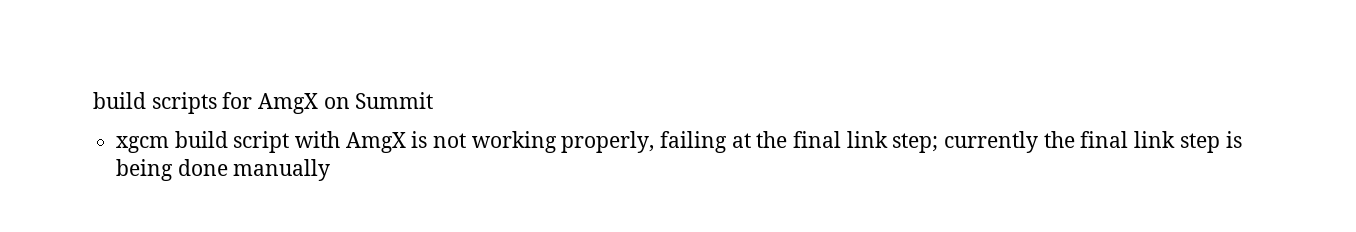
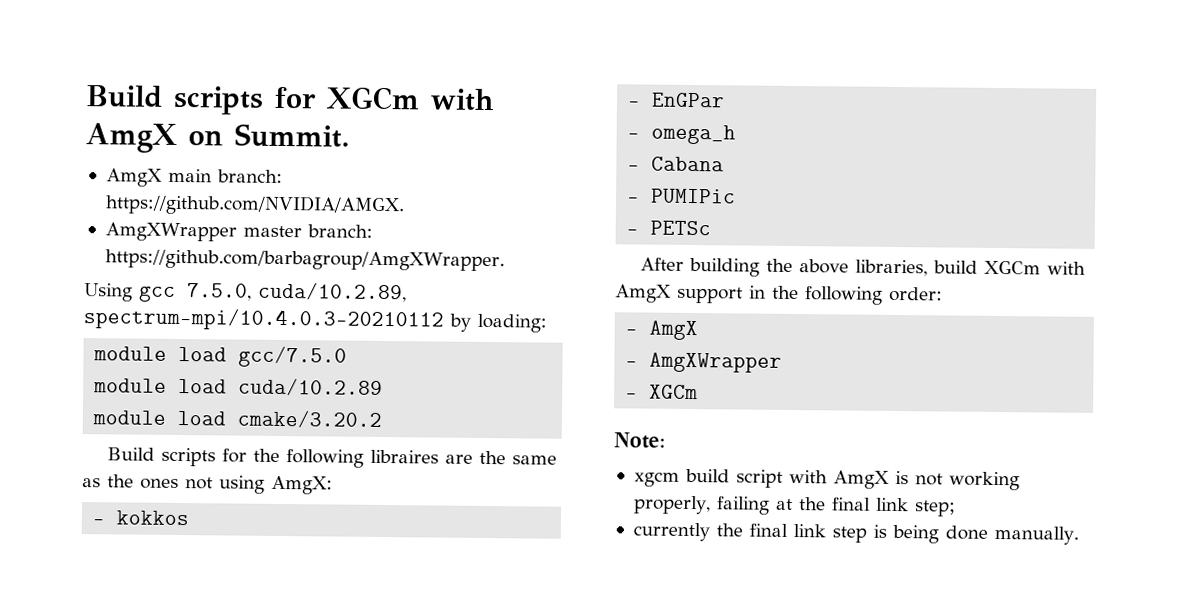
- build scripts for AmgX on Summit
+ Build scripts for XGCm with AmgX on Summit.
+ AmgX main branch: https://github.com/NVIDIA/AMGX.
+ AmgXWrapper master branch: https://github.com/barbagroup/AmgXWrapper.
+ Using gcc 7.5.0, cuda/10.2.89, spectrum-mpi/10.4.0.3-20210112 by loading:
+ module load gcc/7.5.0
+ module load cuda/10.2.89
+ module load cmake/3.20.2
+ Build scripts for the following libraires are the same as the ones not using AmgX:
+ - kokkos
+ - EnGPar
+ - omega_h
+ - Cabana
+ - PUMIPic
+ - PETSc
+ After building the above libraries, build XGCm with AmgX support in the following order:
+ - AmgX
+ - AmgXWrapper
+ - XGCm
+ Note:
- xgcm build script with AmgX is not working properly, failing at the final link step; currently the final link step is being done manually
+ xgcm build script with AmgX is not working properly, failing at the final link step;
+ currently the final link step is being done manually.

